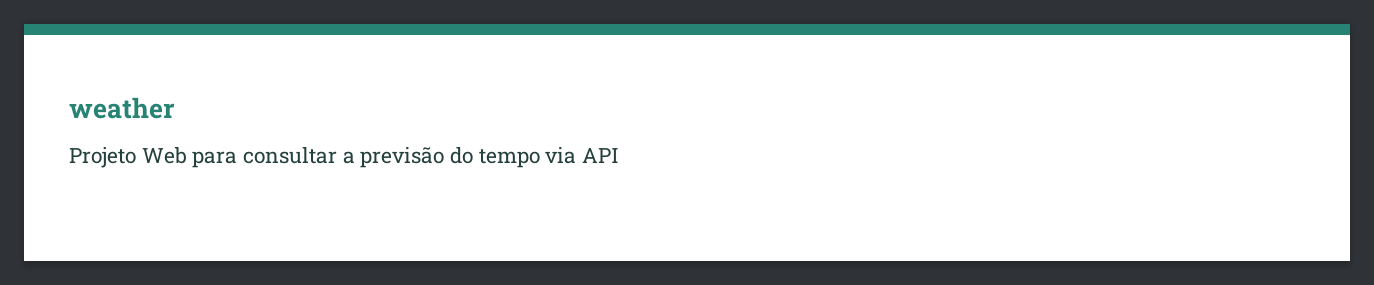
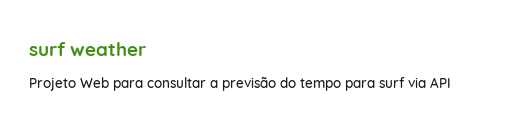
- weather
+ surf weather
- Projeto Web para consultar a previsão do tempo via API
+ Projeto Web para consultar a previsão do tempo para surf via API

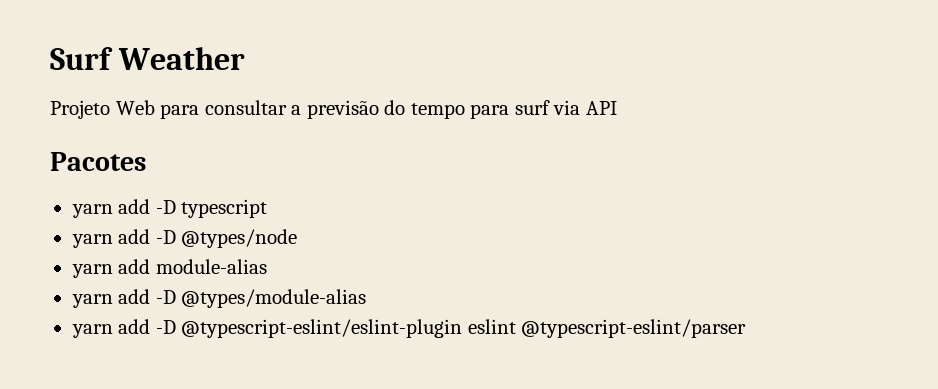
- surf weather
+ Surf Weather
+ Pacotes
+ yarn add -D typescript
+ yarn add -D @types/node
+ yarn add module-alias
+ yarn add -D @types/module-alias
+ yarn add -D @typescript-eslint/eslint-plugin eslint @typescript-eslint/parser

